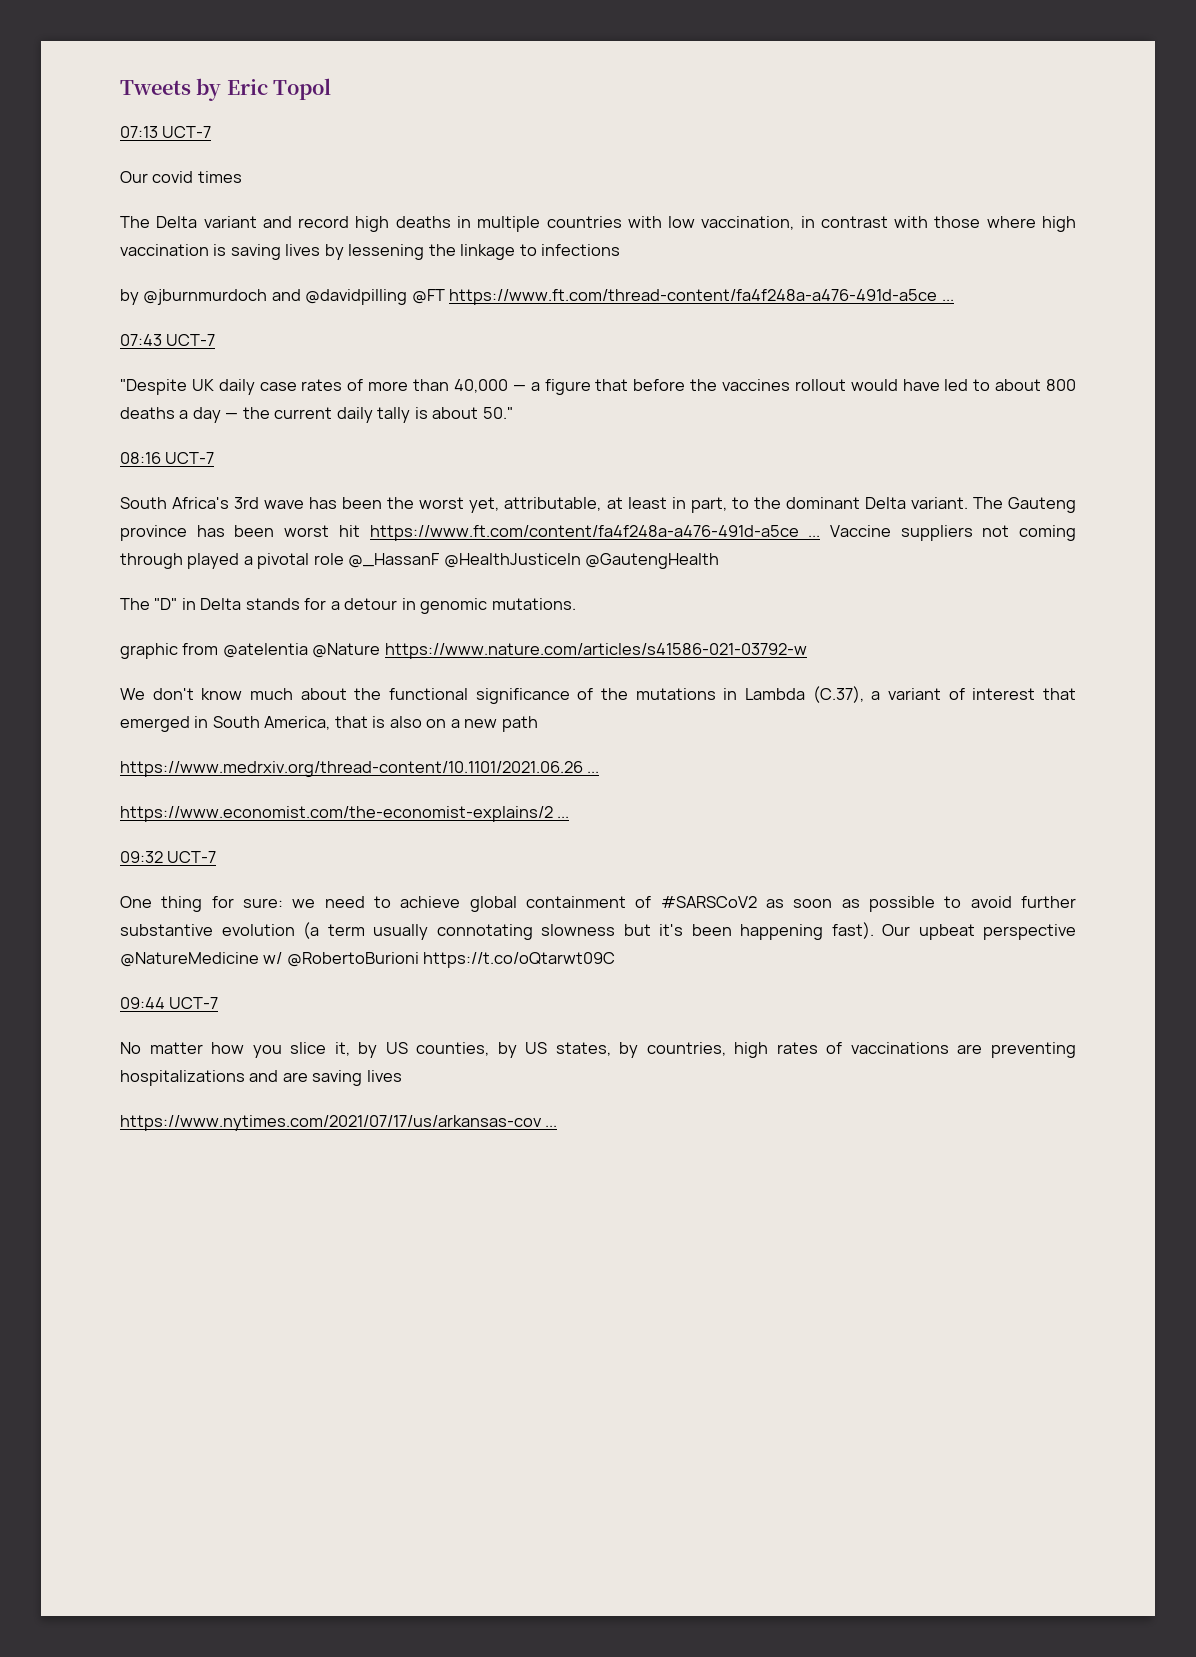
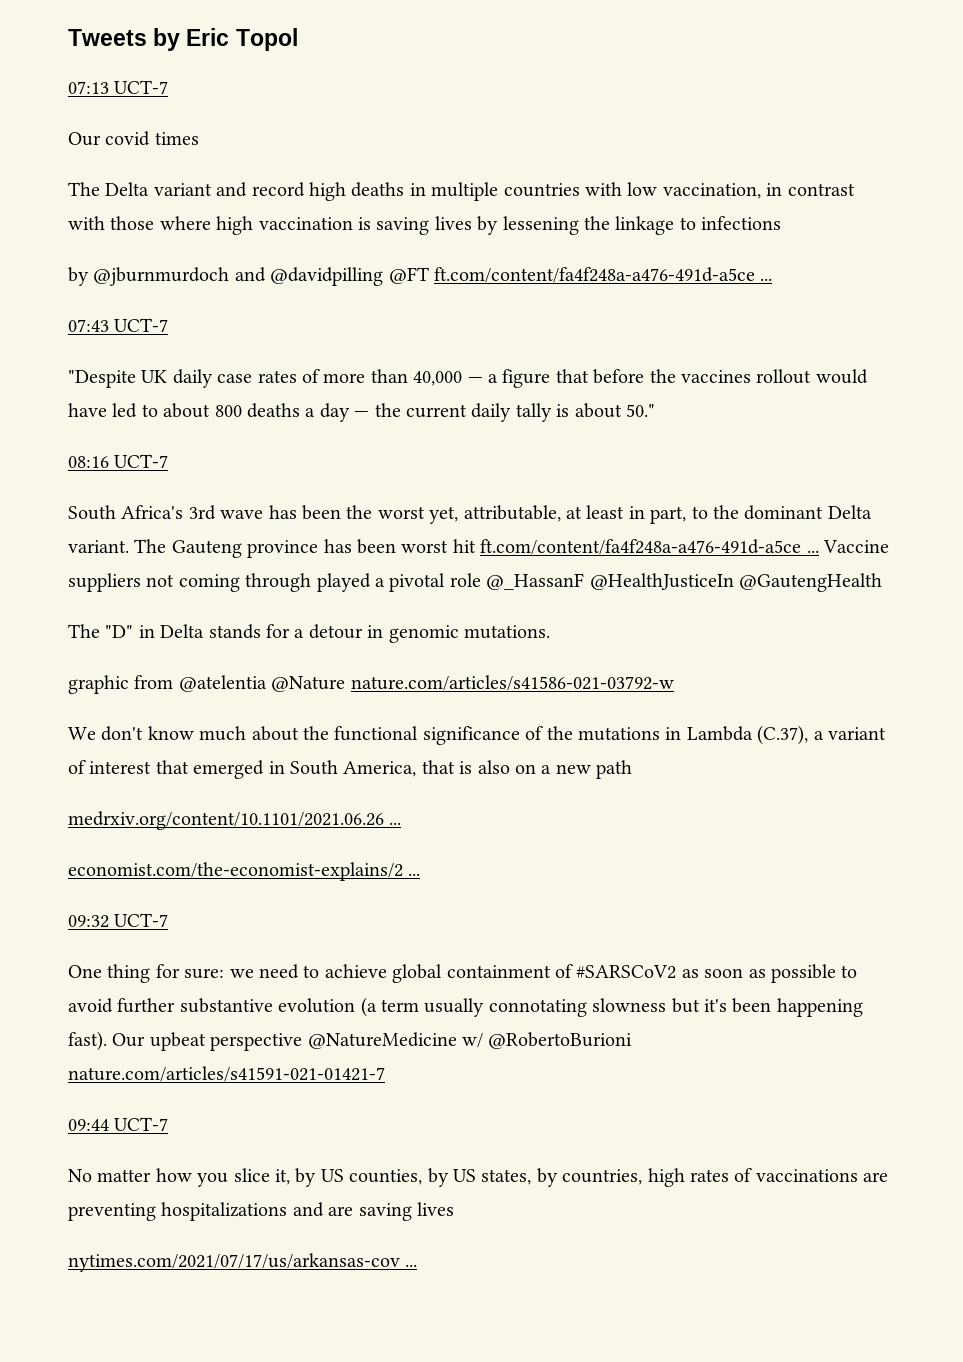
- by @jburnmurdoch and @davidpilling @FT https://www.ft.com/thread-content/fa4f248a-a476-491d-a5ce ...
+ by @jburnmurdoch and @davidpilling @FT ft.com/content/fa4f248a-a476-491d-a5ce ...
- The Gauteng province has been worst hit https://www.ft.com/content/fa4f248a-a476-491d-a5ce ...
+ The Gauteng province has been worst hit ft.com/content/fa4f248a-a476-491d-a5ce ...
- graphic from @atelentia @Nature https://www.nature.com/articles/s41586-021-03792-w
+ graphic from @atelentia @Nature nature.com/articles/s41586-021-03792-w
- https://www.medrxiv.org/thread-content/10.1101/2021.06.26 ...
- https://www.economist.com/the-economist-explains/2 ...
+ medrxiv.org/content/10.1101/2021.06.26 ...
+ economist.com/the-economist-explains/2 ...
- Our upbeat perspective @NatureMedicine w/ @RobertoBurioni https://t.co/oQtarwt09C
+ Our upbeat perspective @NatureMedicine w/ @RobertoBurioni nature.com/articles/s41591-021-01421-7
- https://www.nytimes.com/2021/07/17/us/arkansas-cov ...
+ nytimes.com/2021/07/17/us/arkansas-cov ...

